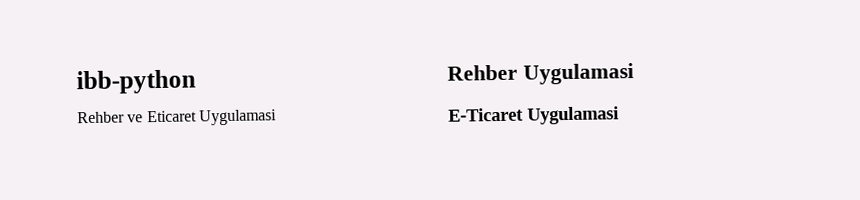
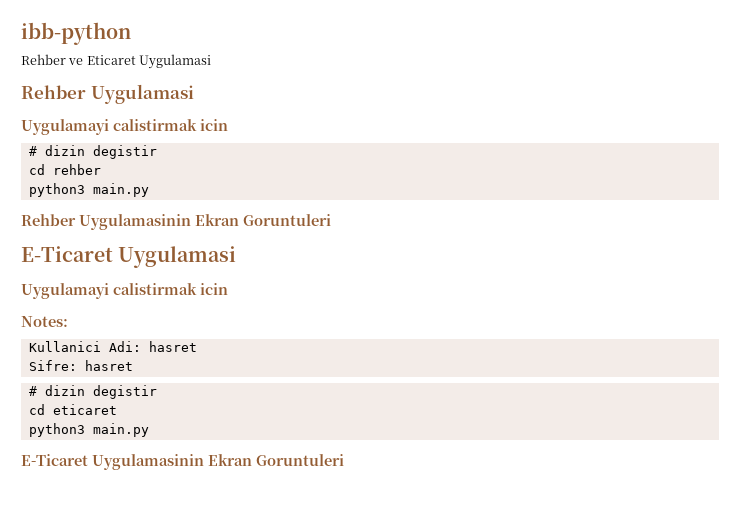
  Rehber Uygulamasi
+ Uygulamayi calistirmak icin
+ # dizin degistir
+ cd rehber
+ python3 main.py
+ Rehber Uygulamasinin Ekran Goruntuleri
  E-Ticaret Uygulamasi
+ Uygulamayi calistirmak icin
+ Notes:
+ Kullanici Adi: hasret
+ Sifre: hasret
+ # dizin degistir
+ cd eticaret
+ python3 main.py
+ E-Ticaret Uygulamasinin Ekran Goruntuleri

